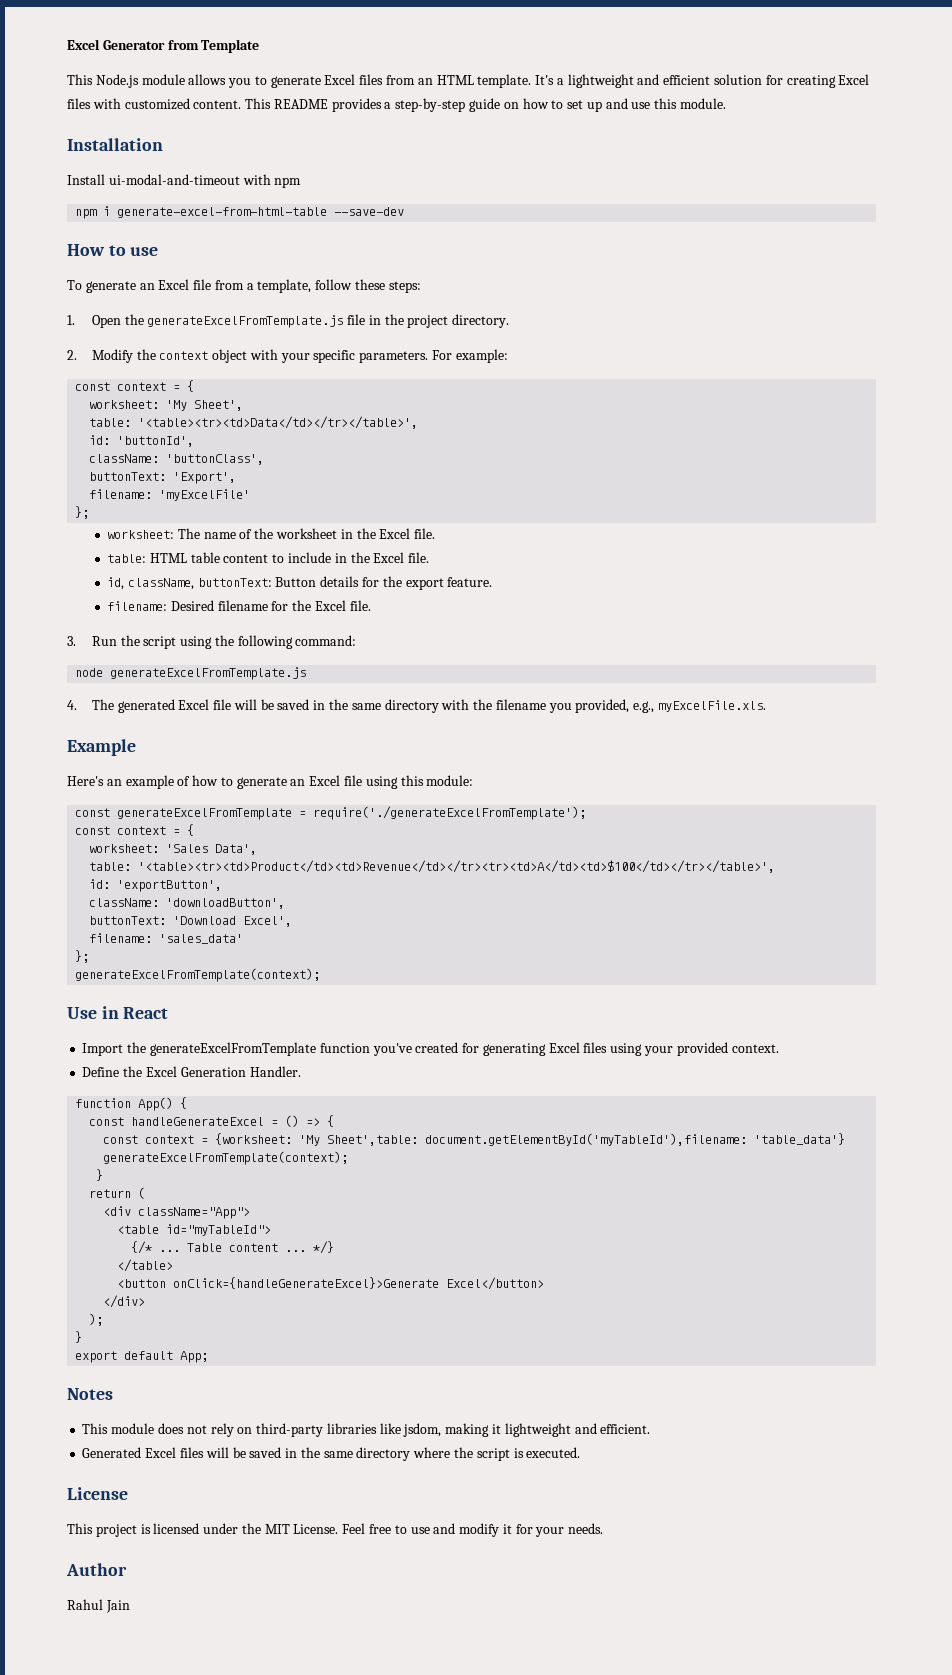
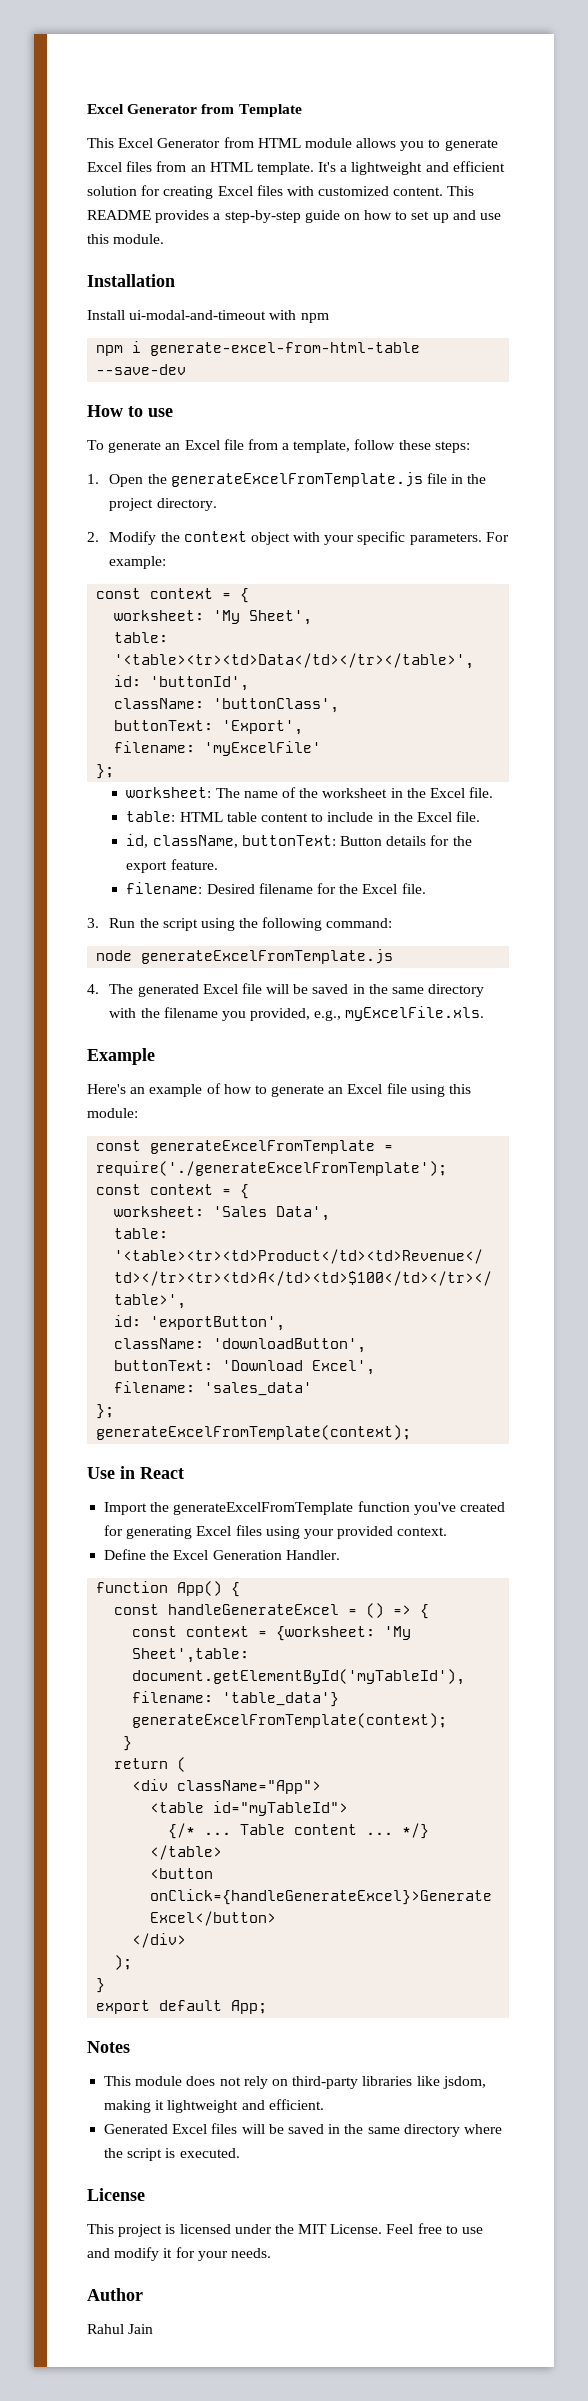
- This Node.js module allows you to generate Excel files from an HTML template.
+ This Excel Generator from HTML module allows you to generate Excel files from an HTML template.

